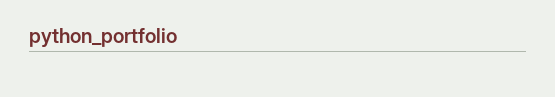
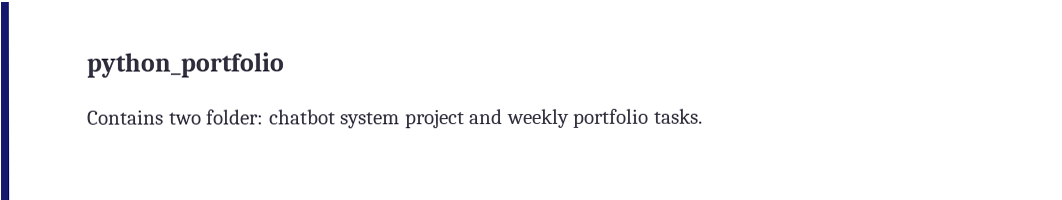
+ Contains two folder: chatbot system project and weekly portfolio tasks.

